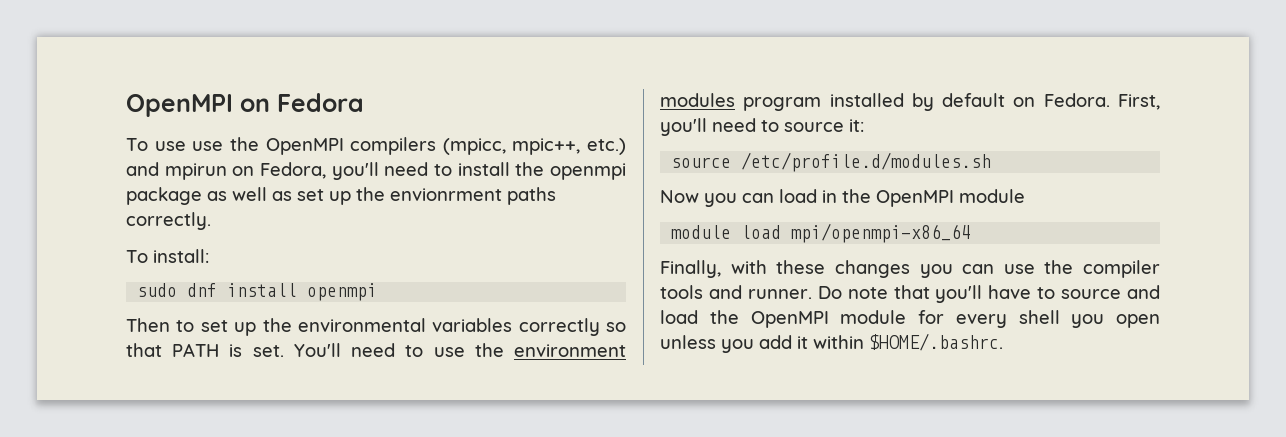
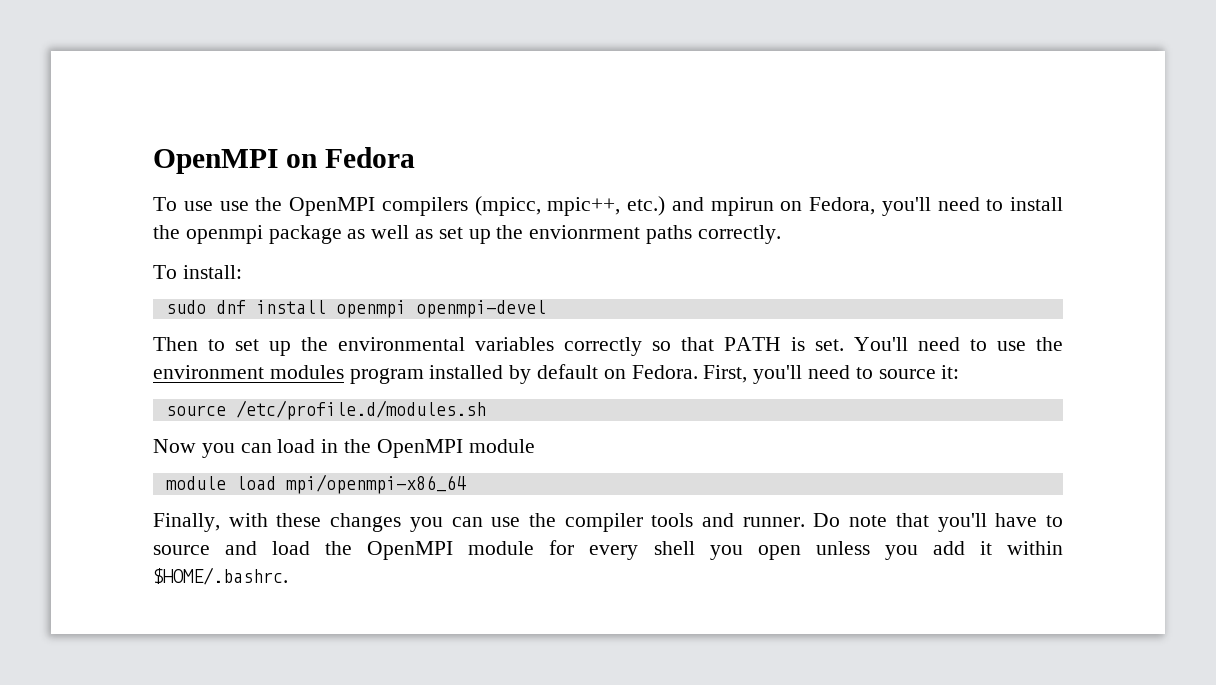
- sudo dnf install openmpi
+ sudo dnf install openmpi openmpi-devel

